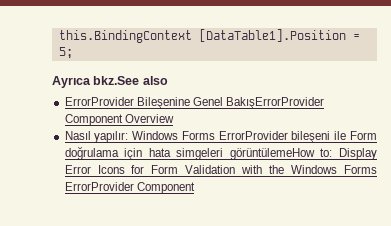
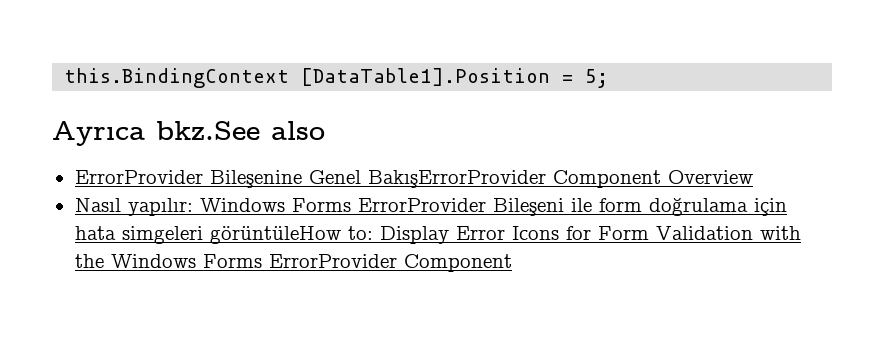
- Nasıl yapılır: Windows Forms ErrorProvider bileşeni ile Form doğrulama için hata simgeleri görüntülemeHow to: Display Error Icons for Form Validation with the Windows Forms ErrorProvider Component
+ Nasıl yapılır: Windows Forms ErrorProvider Bileşeni ile form doğrulama için hata simgeleri görüntüleHow to: Display Error Icons for Form Validation with the Windows Forms ErrorProvider Component

